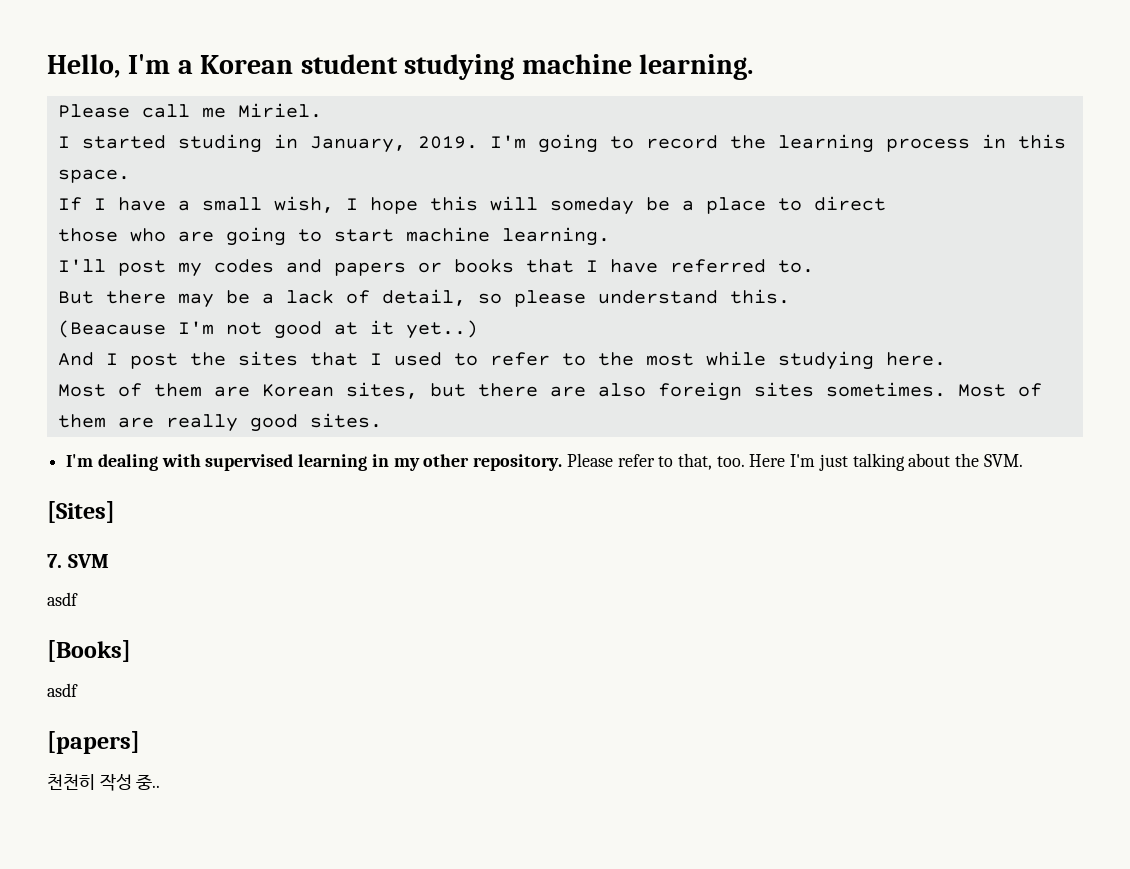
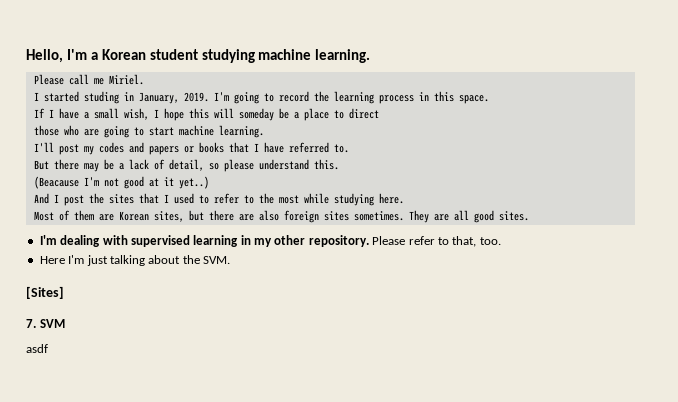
- Most of them are really good sites.
+ They are all good sites.
- Please refer to that, too. Here I'm just talking about the SVM.
+ Please refer to that, too.
+ Here I'm just talking about the SVM.
- [Books]
- asdf
- [papers]
- 천천히 작성 중..

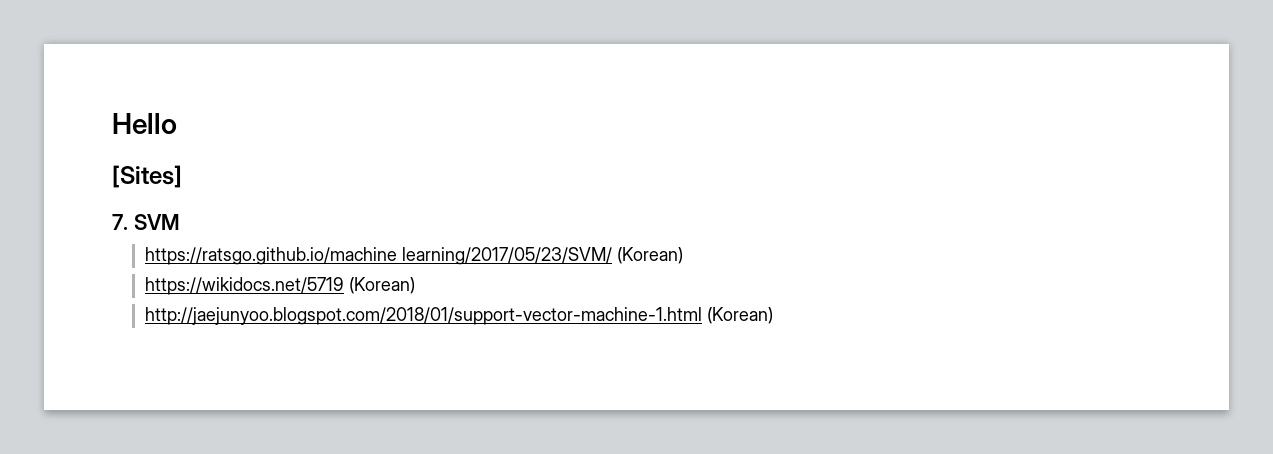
- Hello, I'm a Korean student studying machine learning.
- Please call me Miriel.
- I started studing in January, 2019. I'm going to record the learning process in this space.
- If I have a small wish, I hope this will someday be a place to direct
- those who are going to start machine learning.
- I'll post my codes and papers or books that I have referred to.
- But there may be a lack of detail, so please understand this.
- (Beacause I'm not good at it yet..)
- And I post the sites that I used to refer to the most while studying here.
- Most of them are Korean sites, but there are also foreign sites sometimes. They are all good sites.
- I'm dealing with supervised learning in my other repository. Please refer to that, too.
- Here I'm just talking about the SVM.
+ Hello
  [Sites]
  7. SVM
- asdf
+ https://ratsgo.github.io/machine learning/2017/05/23/SVM/ (Korean)
+ https://wikidocs.net/5719 (Korean)
+ http://jaejunyoo.blogspot.com/2018/01/support-vector-machine-1.html (Korean)

